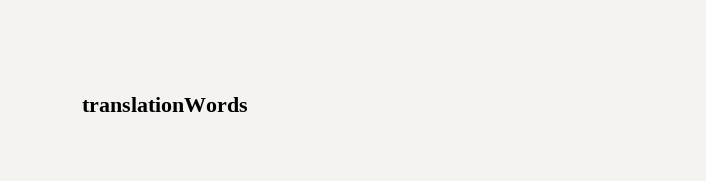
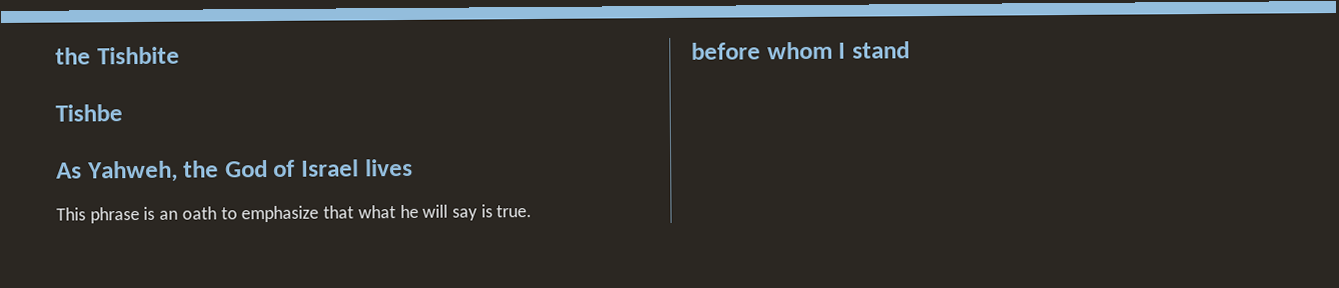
- translationWords
+ the Tishbite
+ Tishbe
+ As Yahweh, the God of Israel lives
+ This phrase is an oath to emphasize that what he will say is true.
+ before whom I stand

